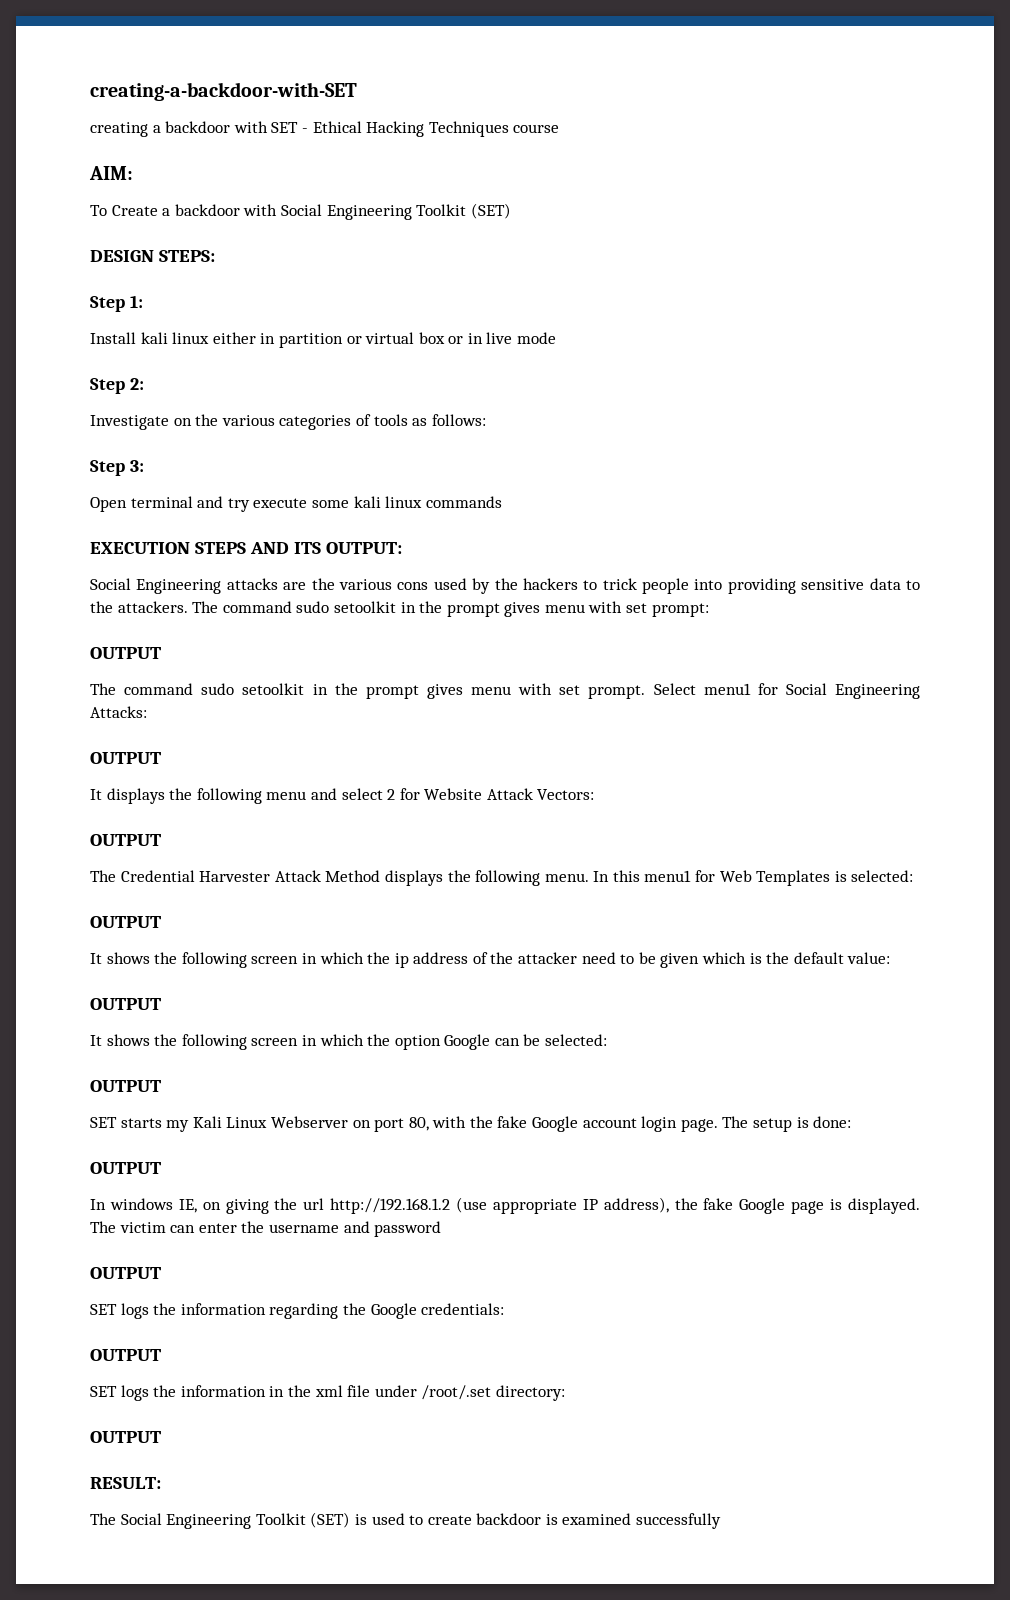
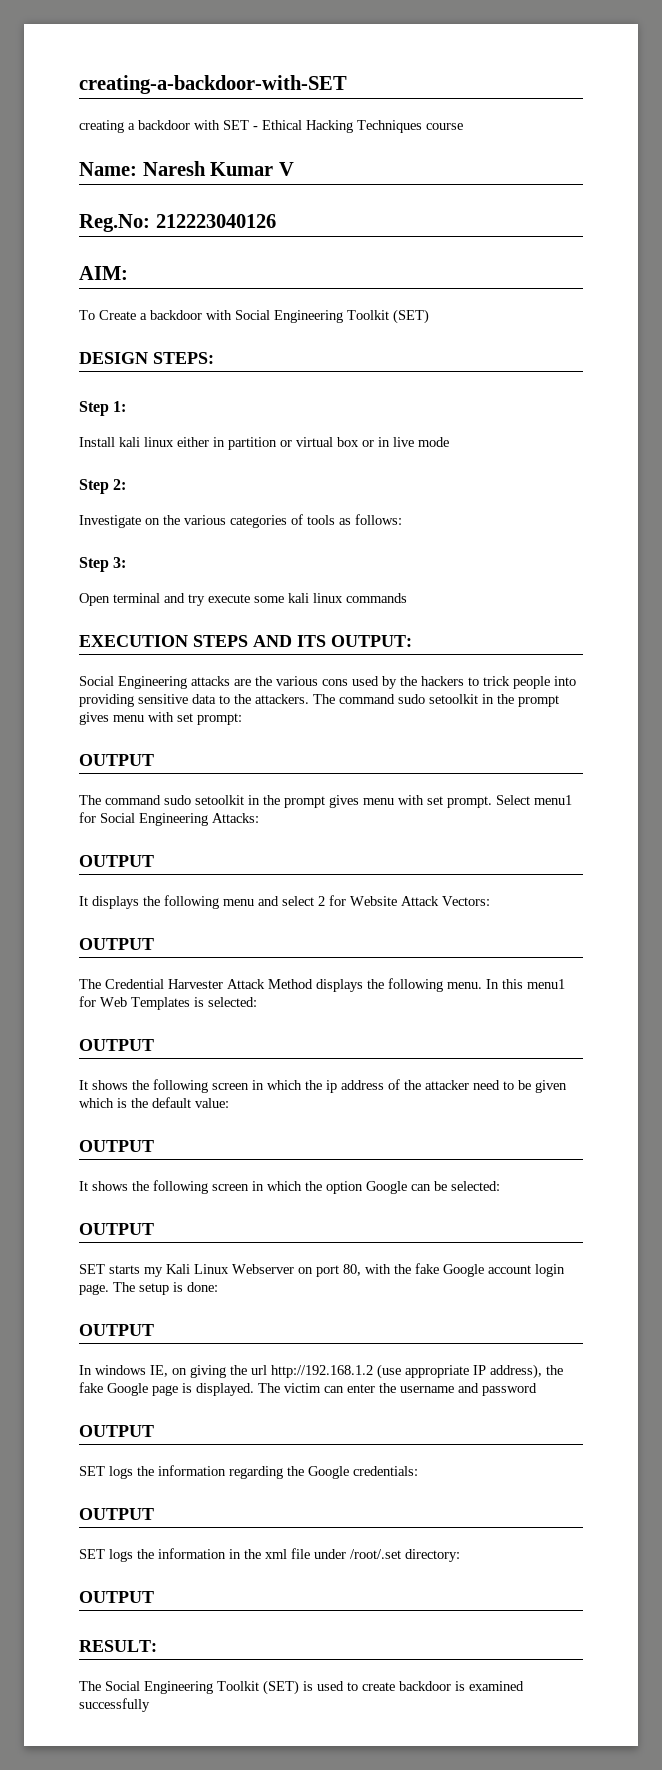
+ Name: Naresh Kumar V
+ Reg.No: 212223040126

